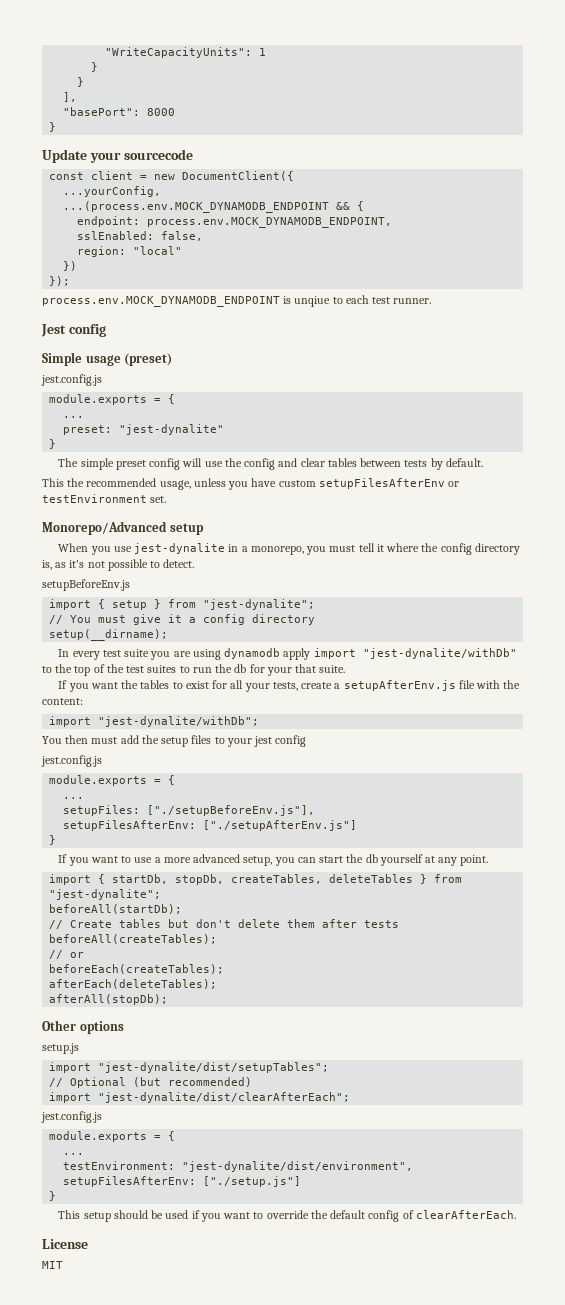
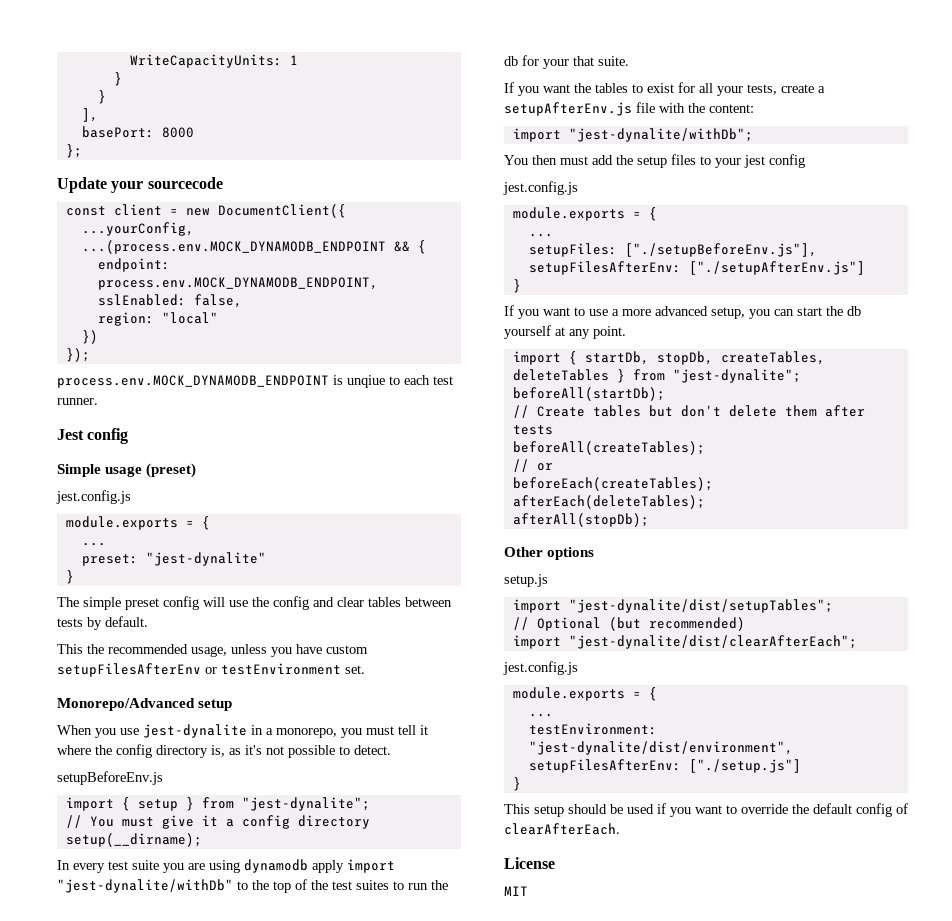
- "WriteCapacityUnits": 1
+ WriteCapacityUnits: 1
- "basePort": 8000
- }
+ basePort: 8000
+ };

